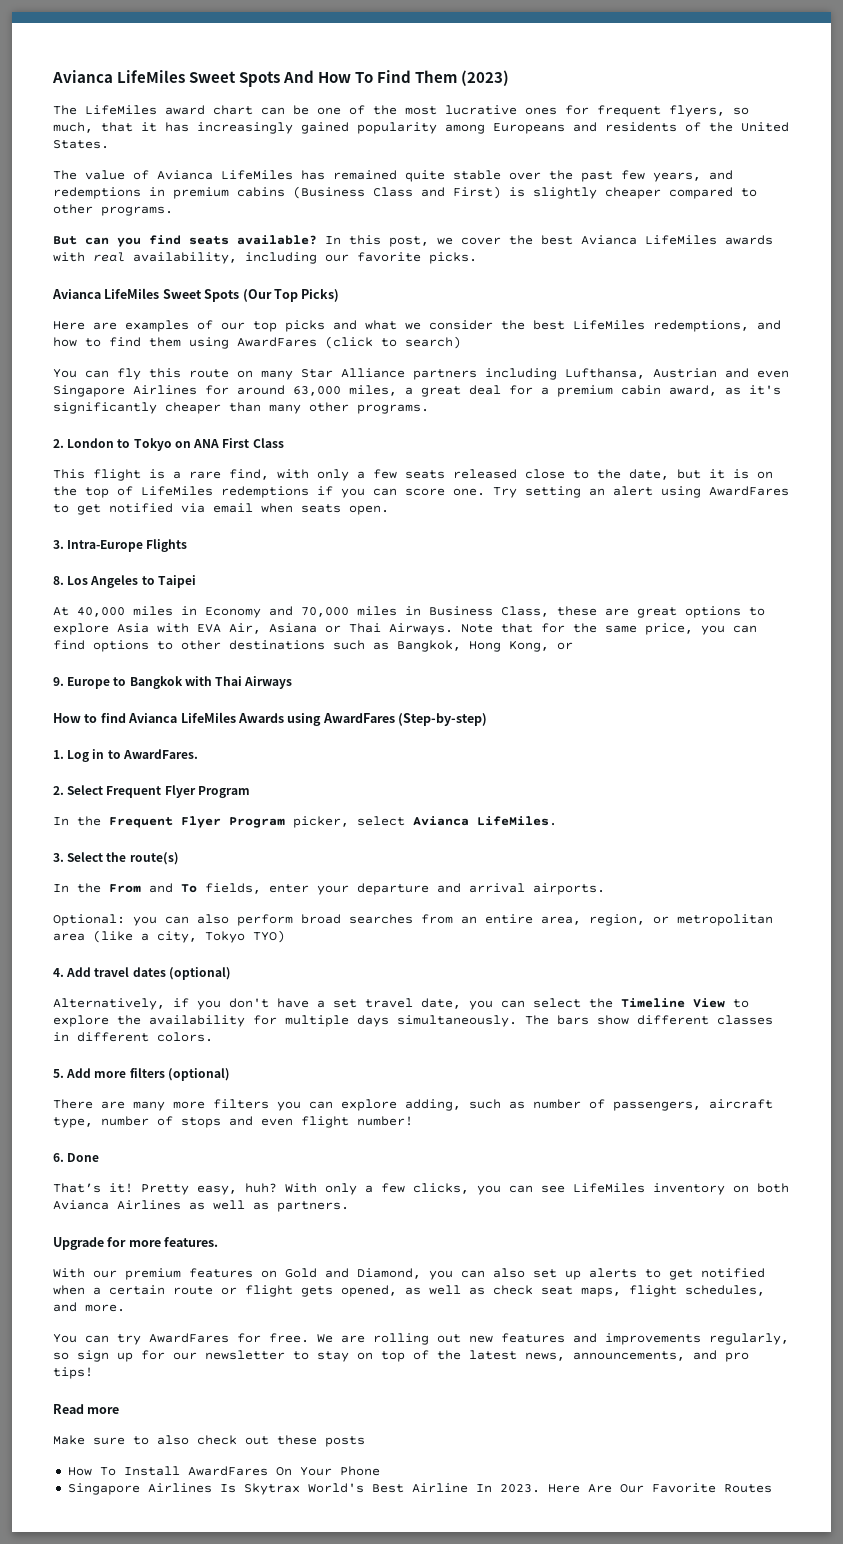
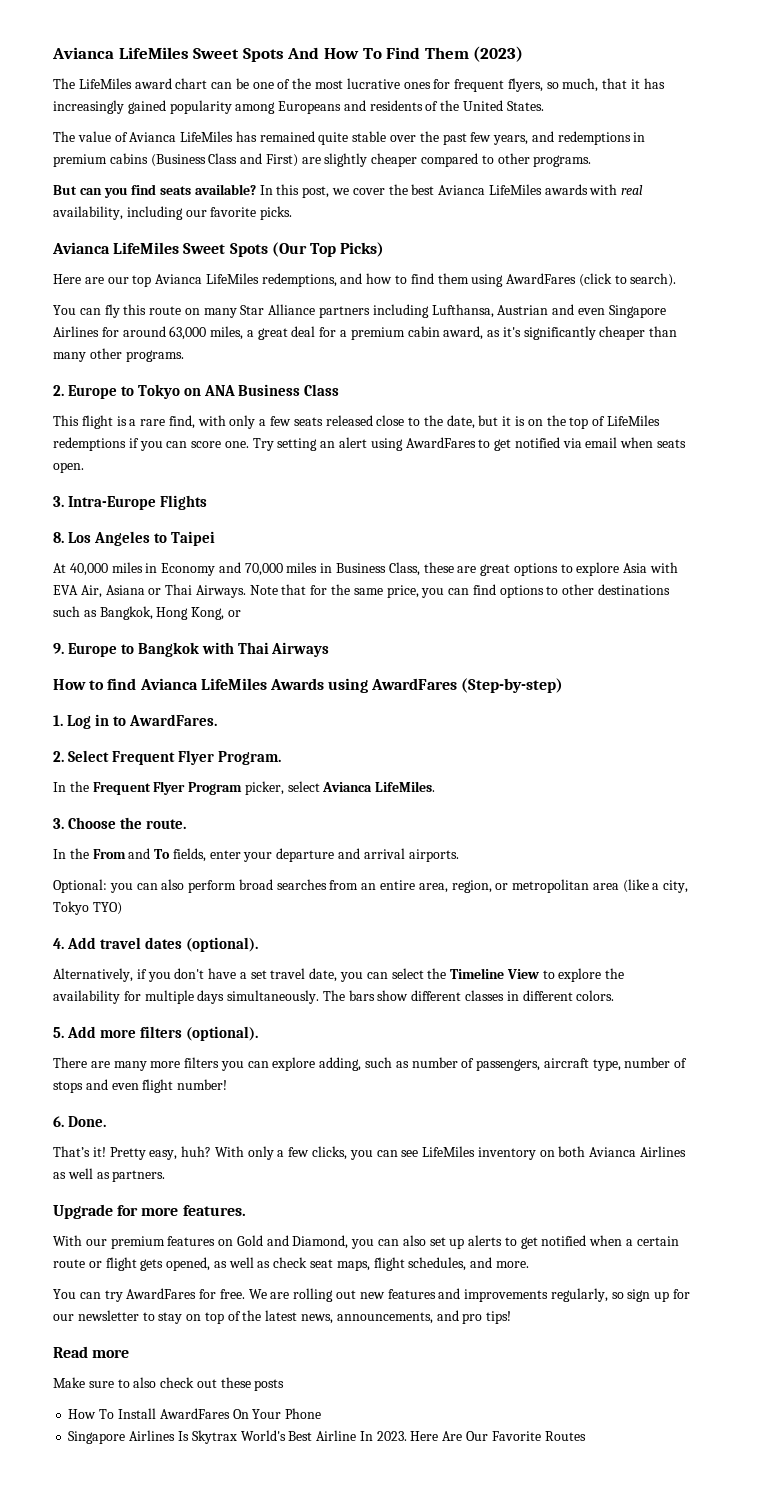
- The value of Avianca LifeMiles has remained quite stable over the past few years, and redemptions in premium cabins (Business Class and First) is slightly cheaper compared to other programs.
+ The value of Avianca LifeMiles has remained quite stable over the past few years, and redemptions in premium cabins (Business Class and First) are slightly cheaper compared to other programs.
- Here are examples of our top picks and what we consider the best LifeMiles redemptions, and how to find them using AwardFares (click to search)
+ Here are our top Avianca LifeMiles redemptions, and how to find them using AwardFares (click to search).
- 2. London to Tokyo on ANA First Class
+ 2. Europe to Tokyo on ANA Business Class
- 2. Select Frequent Flyer Program
+ 2. Select Frequent Flyer Program.
- 3. Select the route(s)
+ 3. Choose the route.
- 4. Add travel dates (optional)
+ 4. Add travel dates (optional).
- 5. Add more filters (optional)
+ 5. Add more filters (optional).
- 6. Done
+ 6. Done.

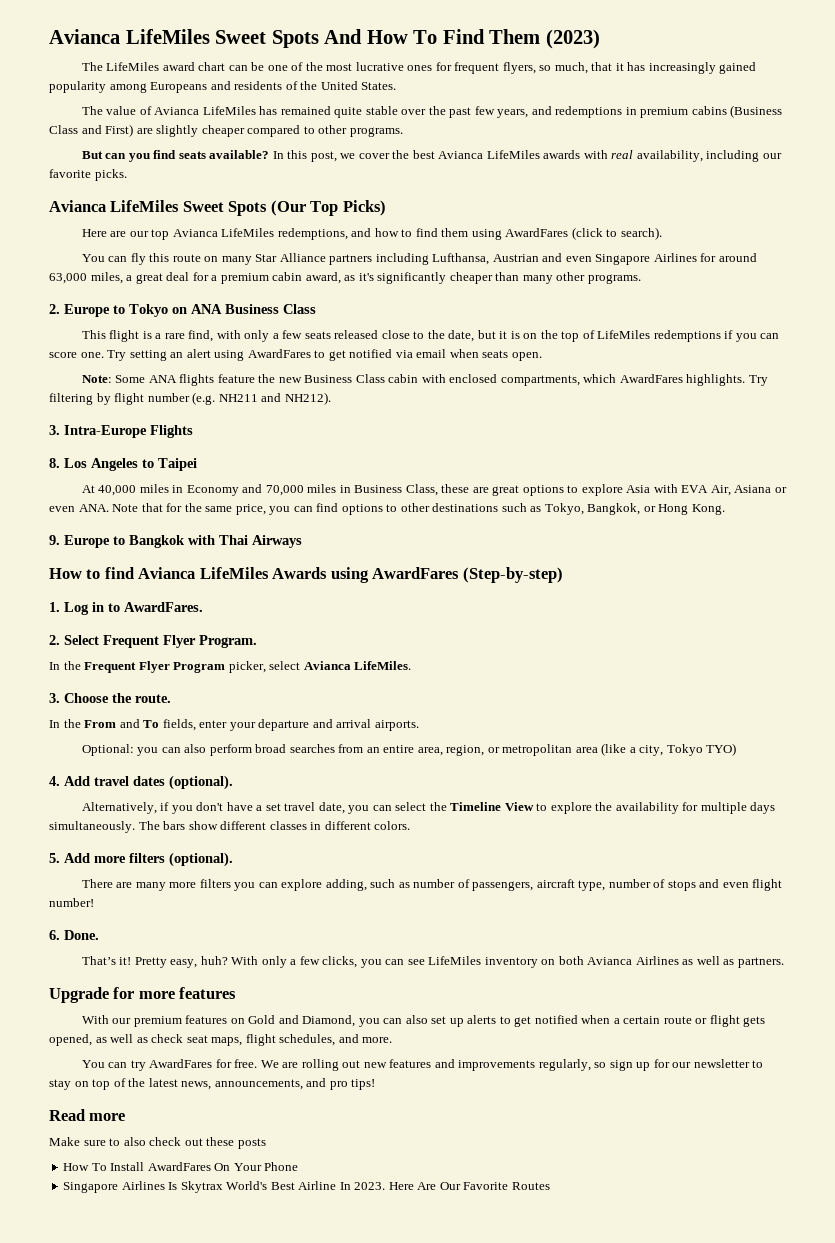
+ Note: Some ANA flights feature the new Business Class cabin with enclosed compartments, which AwardFares highlights. Try filtering by flight number (e.g. NH211 and NH212).
- At 40,000 miles in Economy and 70,000 miles in Business Class, these are great options to explore Asia with EVA Air, Asiana or Thai Airways. Note that for the same price, you can find options to other destinations such as Bangkok, Hong Kong, or
+ At 40,000 miles in Economy and 70,000 miles in Business Class, these are great options to explore Asia with EVA Air, Asiana or even ANA. Note that for the same price, you can find options to other destinations such as Tokyo, Bangkok, or Hong Kong.
- Upgrade for more features.
+ Upgrade for more features

